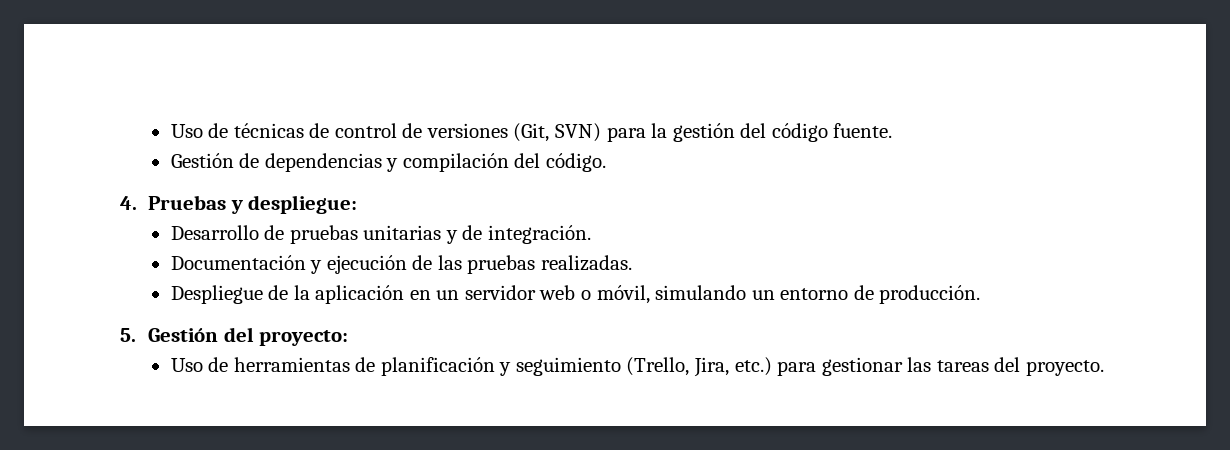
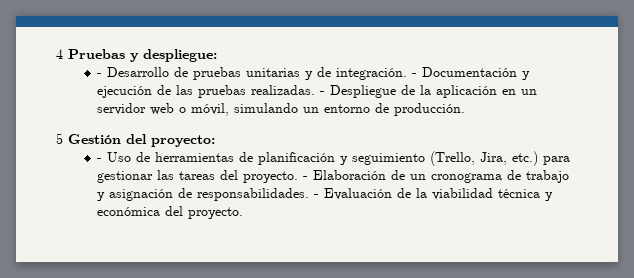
- Uso de técnicas de control de versiones (Git, SVN) para la gestión del código fuente.
- Gestión de dependencias y compilación del código.
- 4. Pruebas y despliegue:
+ 4 Pruebas y despliegue:
- Desarrollo de pruebas unitarias y de integración.
- Documentación y ejecución de las pruebas realizadas.
- Despliegue de la aplicación en un servidor web o móvil, simulando un entorno de producción.
+ - Desarrollo de pruebas unitarias y de integración. - Documentación y ejecución de las pruebas realizadas. - Despliegue de la aplicación en un servidor web o móvil, simulando un entorno de producción.
- 5. Gestión del proyecto:
+ 5 Gestión del proyecto:
- Uso de herramientas de planificación y seguimiento (Trello, Jira, etc.) para gestionar las tareas del proyecto.
+ - Uso de herramientas de planificación y seguimiento (Trello, Jira, etc.) para gestionar las tareas del proyecto.
+ - Elaboración de un cronograma de trabajo y asignación de responsabilidades. - Evaluación de la viabilidad técnica y económica del proyecto.

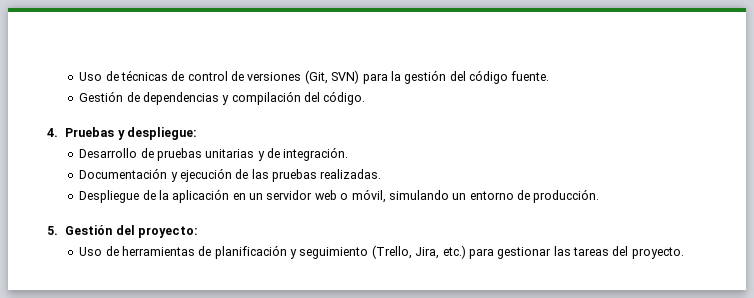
- 4 Pruebas y despliegue:
+ Uso de técnicas de control de versiones (Git, SVN) para la gestión del código fuente.
+ Gestión de dependencias y compilación del código.
+ 4. Pruebas y despliegue:
- - Desarrollo de pruebas unitarias y de integración. - Documentación y ejecución de las pruebas realizadas. - Despliegue de la aplicación en un servidor web o móvil, simulando un entorno de producción.
+ Desarrollo de pruebas unitarias y de integración.
+ Documentación y ejecución de las pruebas realizadas.
+ Despliegue de la aplicación en un servidor web o móvil, simulando un entorno de producción.
- 5 Gestión del proyecto:
+ 5. Gestión del proyecto:
- - Uso de herramientas de planificación y seguimiento (Trello, Jira, etc.) para gestionar las tareas del proyecto. - Elaboración de un cronograma de trabajo y asignación de responsabilidades. - Evaluación de la viabilidad técnica y económica del proyecto.
+ Uso de herramientas de planificación y seguimiento (Trello, Jira, etc.) para gestionar las tareas del proyecto.

